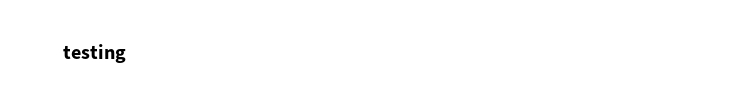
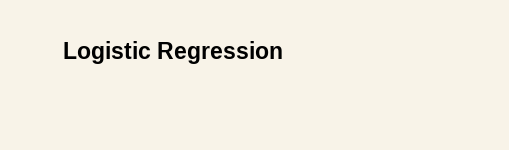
- testing
+ Logistic Regression

